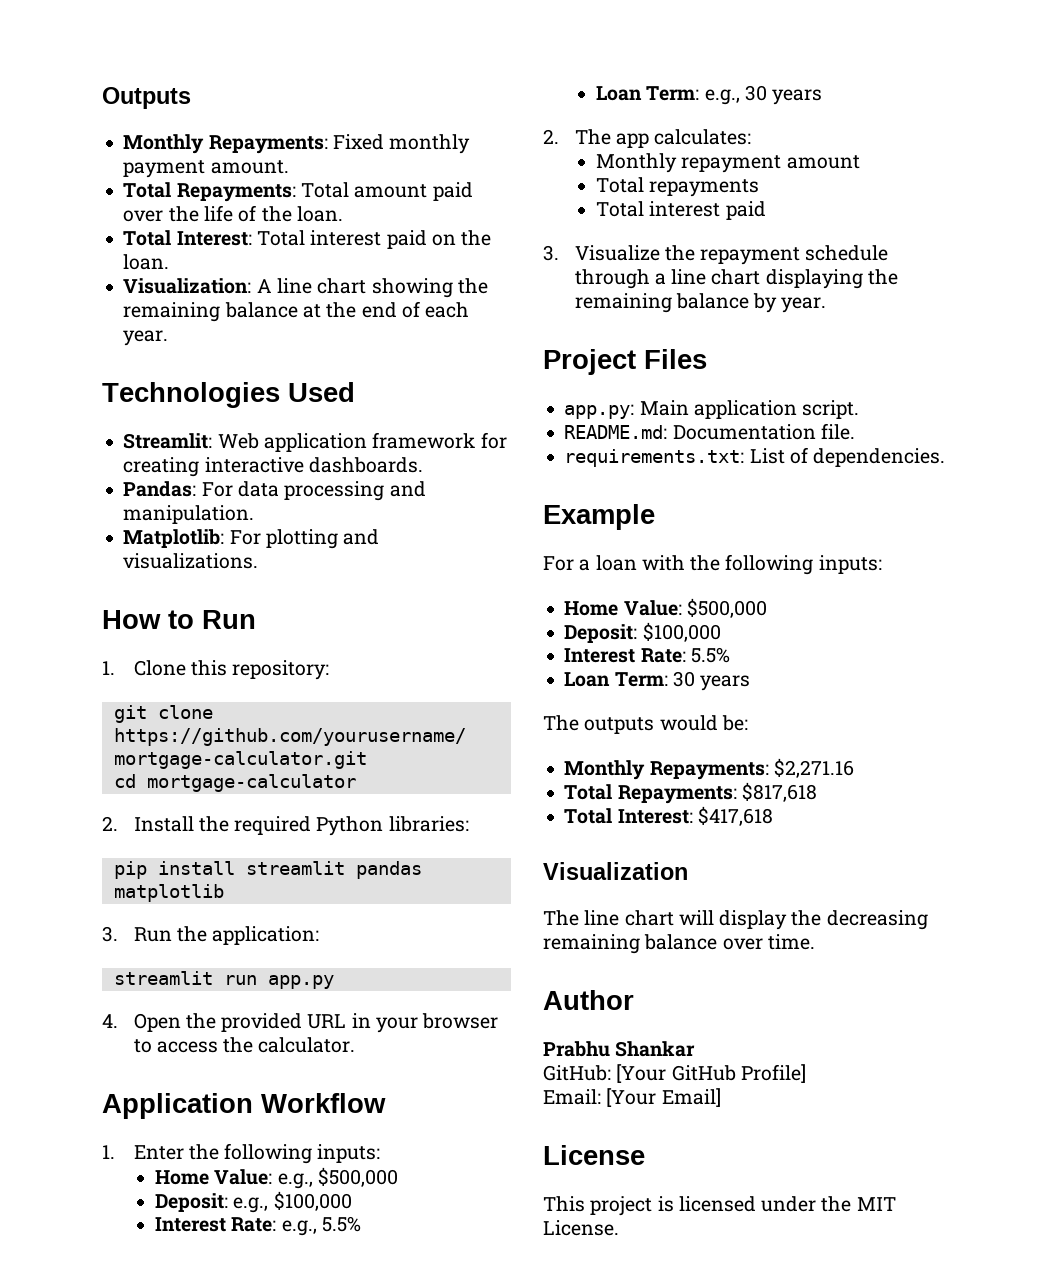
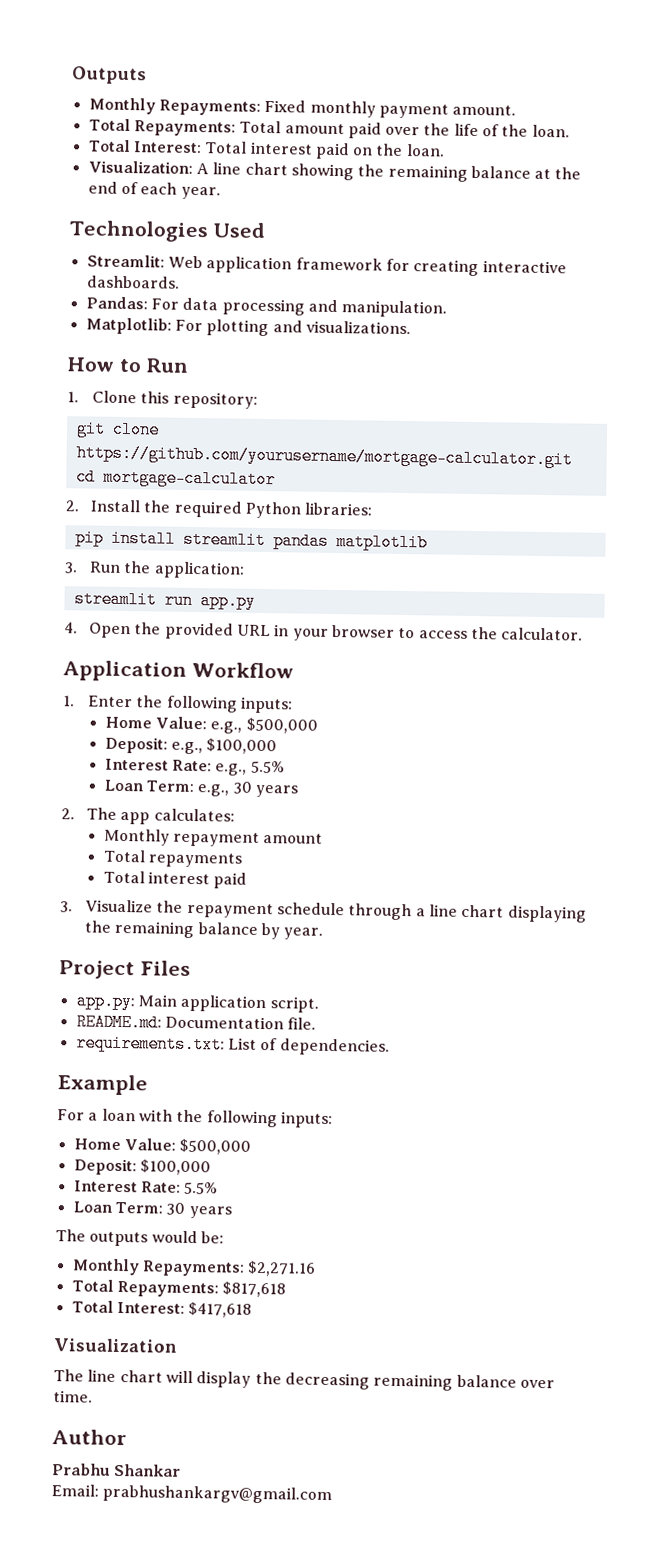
- GitHub: [Your GitHub Profile]
- Email: [Your Email]
- License
- This project is licensed under the MIT License.
+ Email: prabhushankargv@gmail.com

